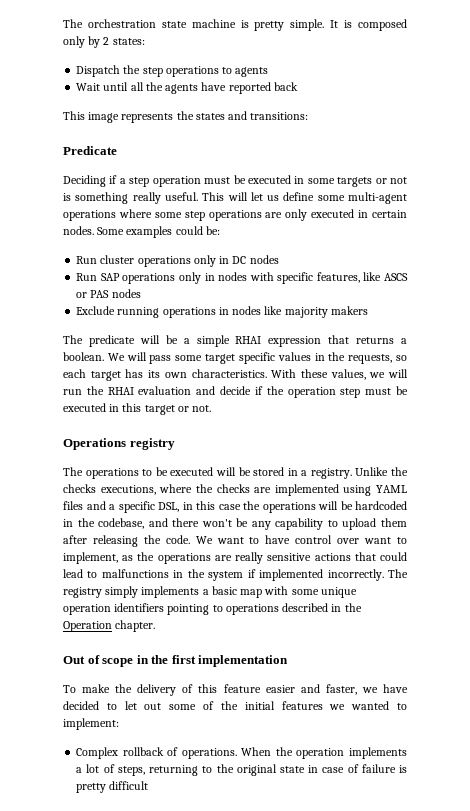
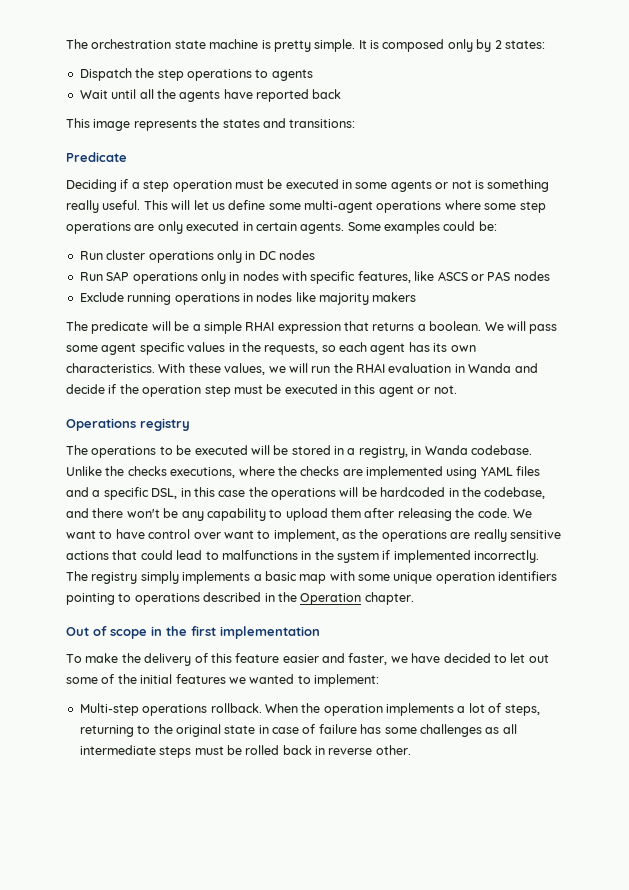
- Deciding if a step operation must be executed in some targets or not is something really useful.
+ Deciding if a step operation must be executed in some agents or not is something really useful.
- This will let us define some multi-agent operations where some step operations are only executed in certain nodes.
+ This will let us define some multi-agent operations where some step operations are only executed in certain agents.
- We will pass some target specific values in the requests, so each target has its own characteristics.
+ We will pass some agent specific values in the requests, so each agent has its own characteristics.
- With these values, we will run the RHAI evaluation and decide if the operation step must be executed in this target or not.
+ With these values, we will run the RHAI evaluation in Wanda and decide if the operation step must be executed in this agent or not.
- The operations to be executed will be stored in a registry.
+ The operations to be executed will be stored in a registry, in Wanda codebase.
- Complex rollback of operations.
+ Multi-step operations rollback.
- When the operation implements a lot of steps, returning to the original state in case of failure is pretty difficult
+ When the operation implements a lot of steps, returning to the original state in case of failure has some challenges as all intermediate steps must be rolled back in reverse other.

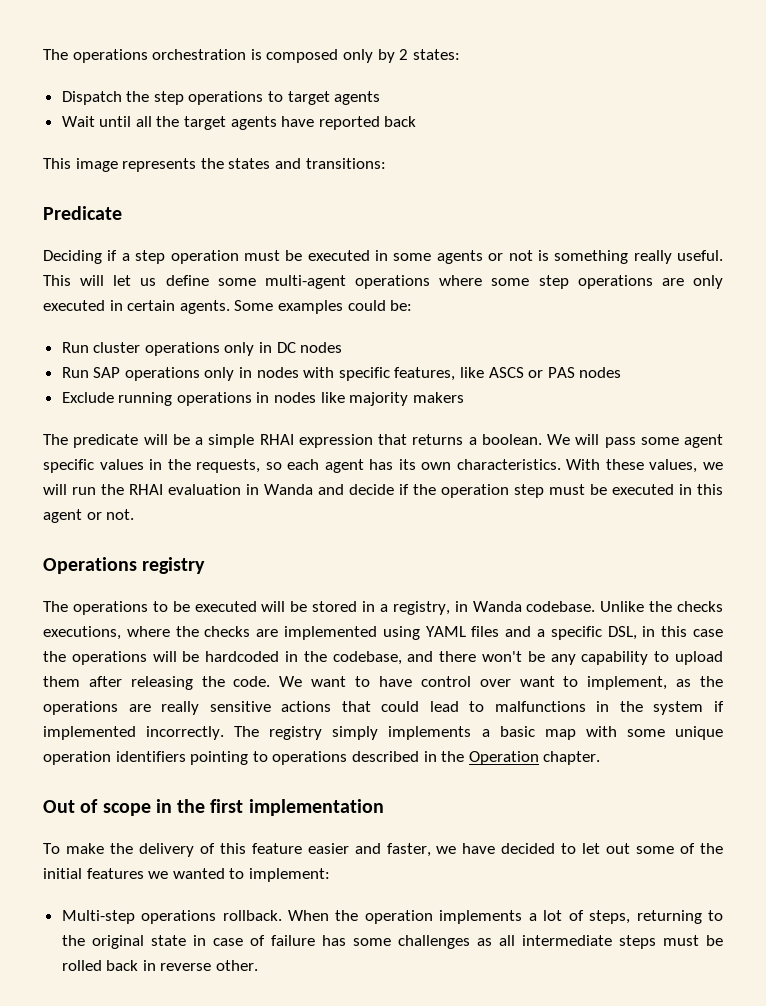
- The orchestration state machine is pretty simple. It is composed only by 2 states:
+ The operations orchestration is composed only by 2 states:
- Dispatch the step operations to agents
+ Dispatch the step operations to target agents
- Wait until all the agents have reported back
+ Wait until all the target agents have reported back

